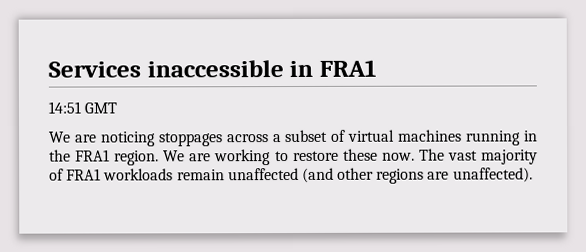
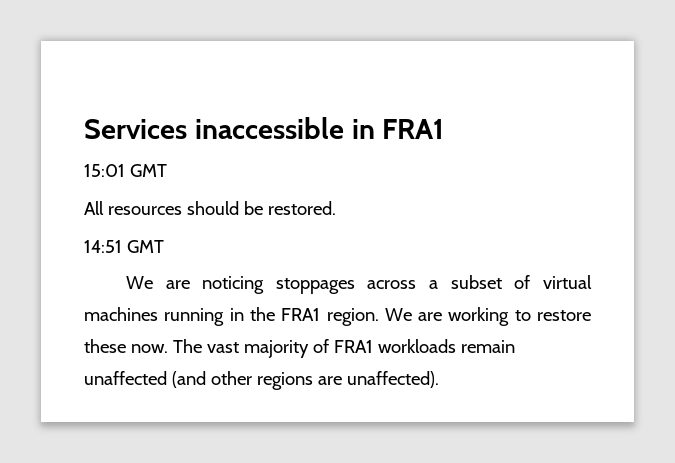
+ 15:01 GMT
+ All resources should be restored.

